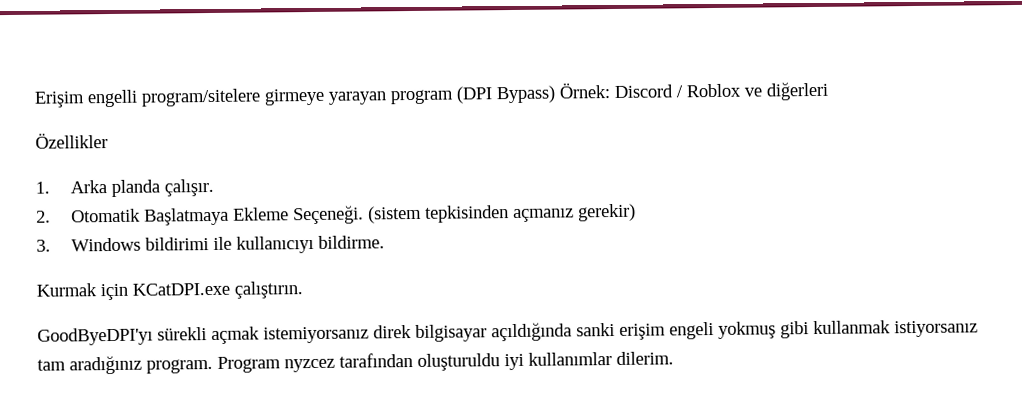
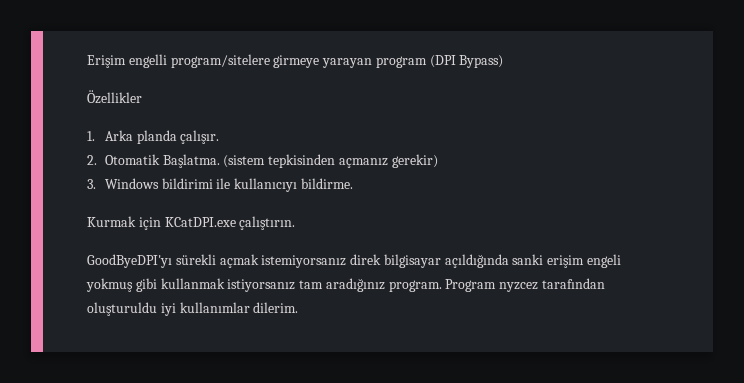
- Erişim engelli program/sitelere girmeye yarayan program (DPI Bypass) Örnek: Discord / Roblox ve diğerleri
+ Erişim engelli program/sitelere girmeye yarayan program (DPI Bypass)
- 2. Otomatik Başlatmaya Ekleme Seçeneği.
+ 2. Otomatik Başlatma.

